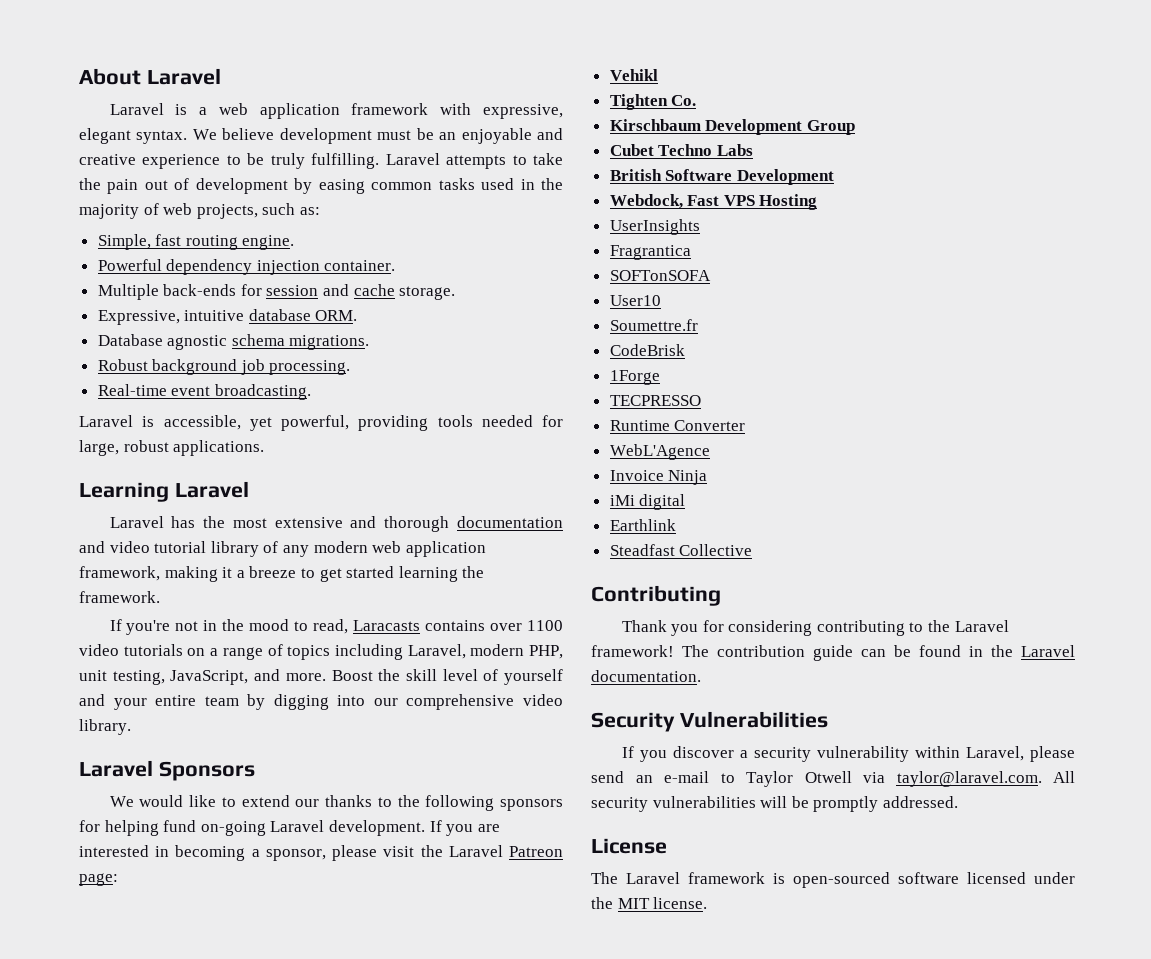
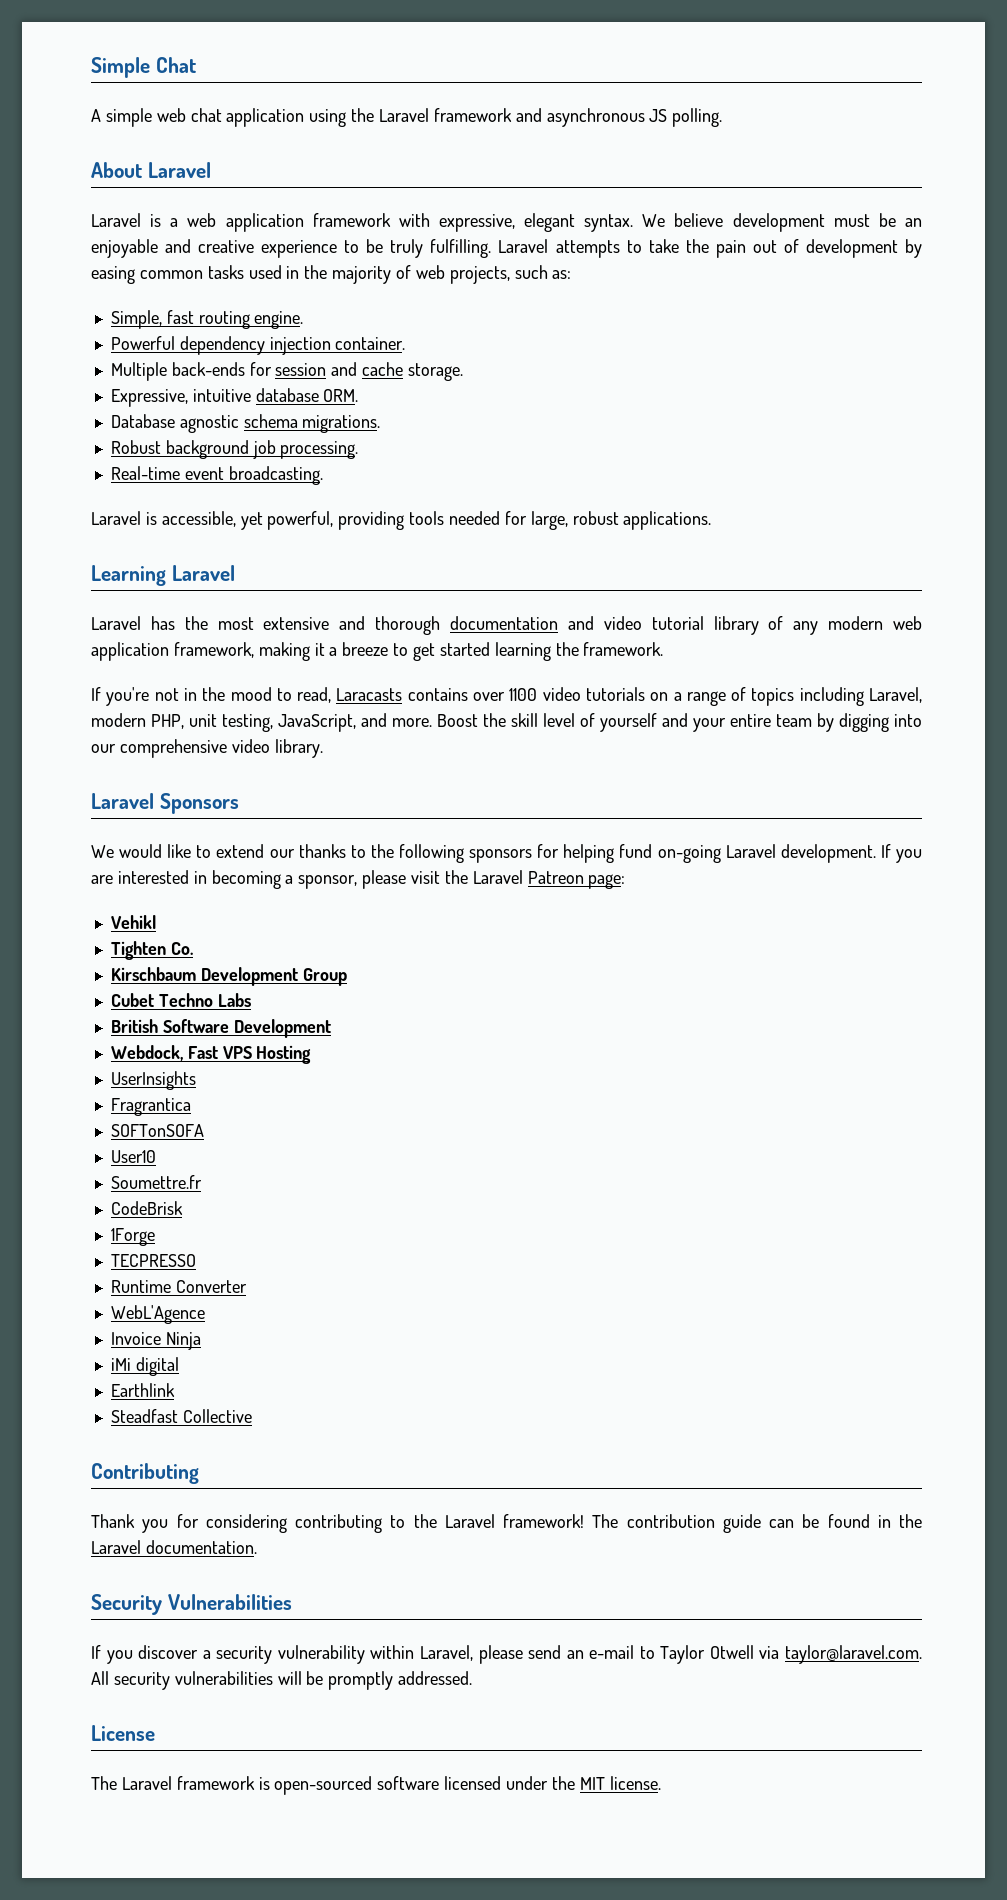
+ Simple Chat
+ A simple web chat application using the Laravel framework and asynchronous JS polling.

